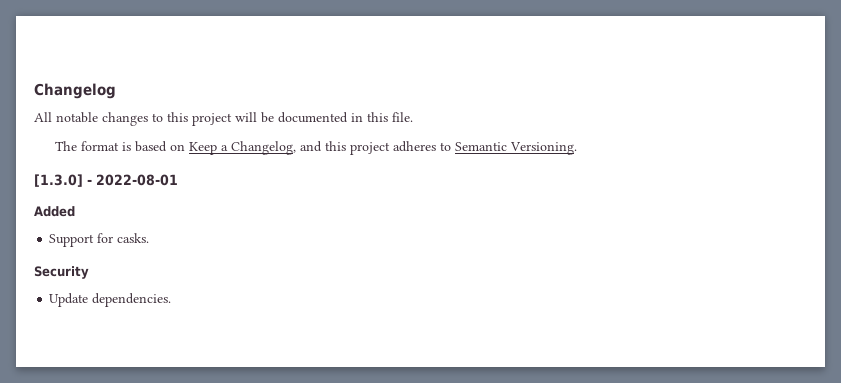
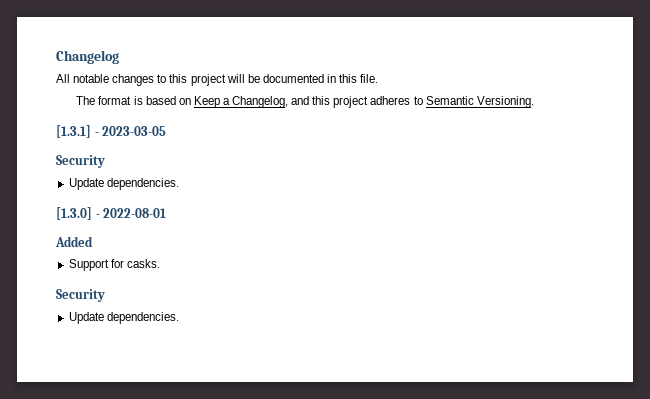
+ [1.3.1] - 2023-03-05
+ Security
+ Update dependencies.

